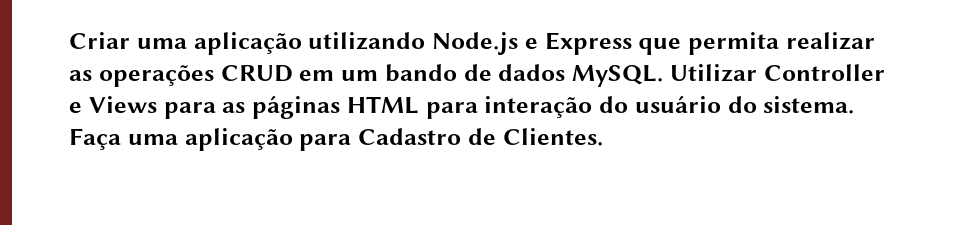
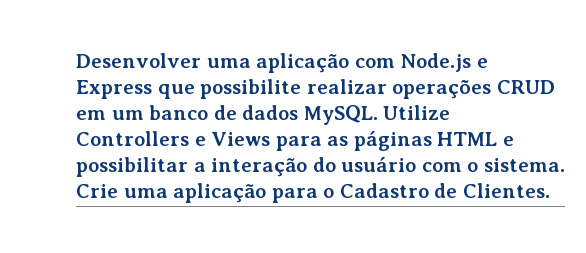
- Criar uma aplicação utilizando Node.js e Express que permita realizar as operações CRUD em um bando de dados MySQL.
+ Desenvolver uma aplicação com Node.js e Express que possibilite realizar operações CRUD em um banco de dados MySQL.
- Utilizar Controller e Views para as páginas HTML para interação do usuário do sistema. Faça uma aplicação para Cadastro de Clientes.
+ Utilize Controllers e Views para as páginas HTML e possibilitar a interação do usuário com o sistema. Crie uma aplicação para o Cadastro de Clientes.

